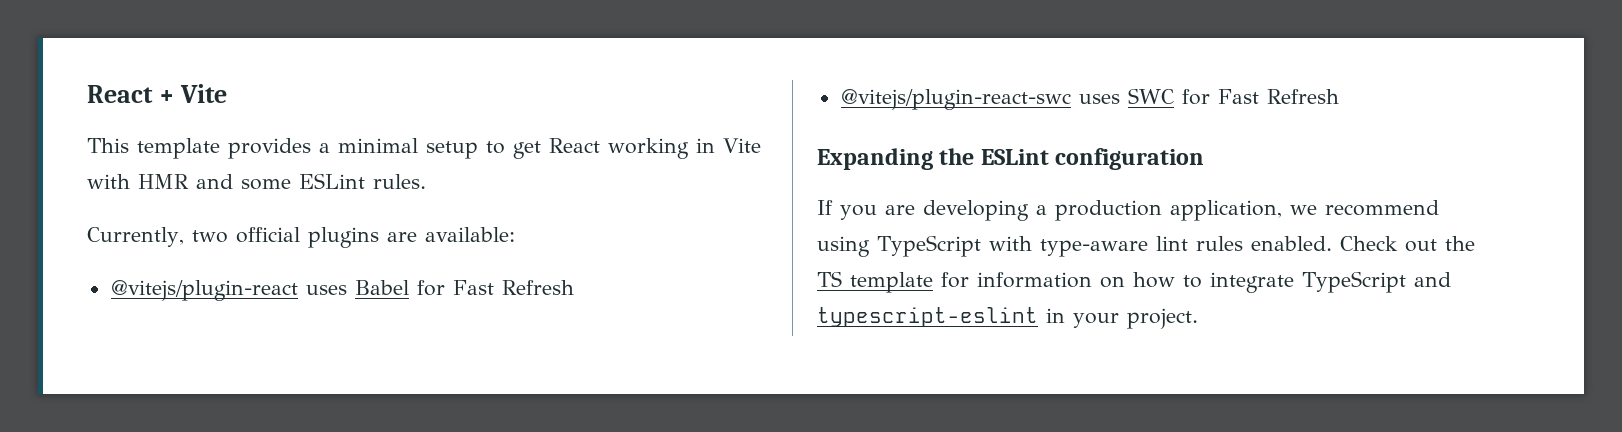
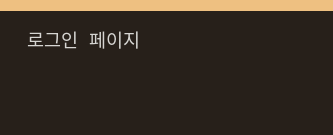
- React + Vite
- This template provides a minimal setup to get React working in Vite with HMR and some ESLint rules.
- Currently, two official plugins are available:
- @vitejs/plugin-react uses Babel for Fast Refresh
- @vitejs/plugin-react-swc uses SWC for Fast Refresh
- Expanding the ESLint configuration
- If you are developing a production application, we recommend using TypeScript with type-aware lint rules enabled. Check out the TS template for information on how to integrate TypeScript and typescript-eslint in your project.
+ 로그인 페이지

